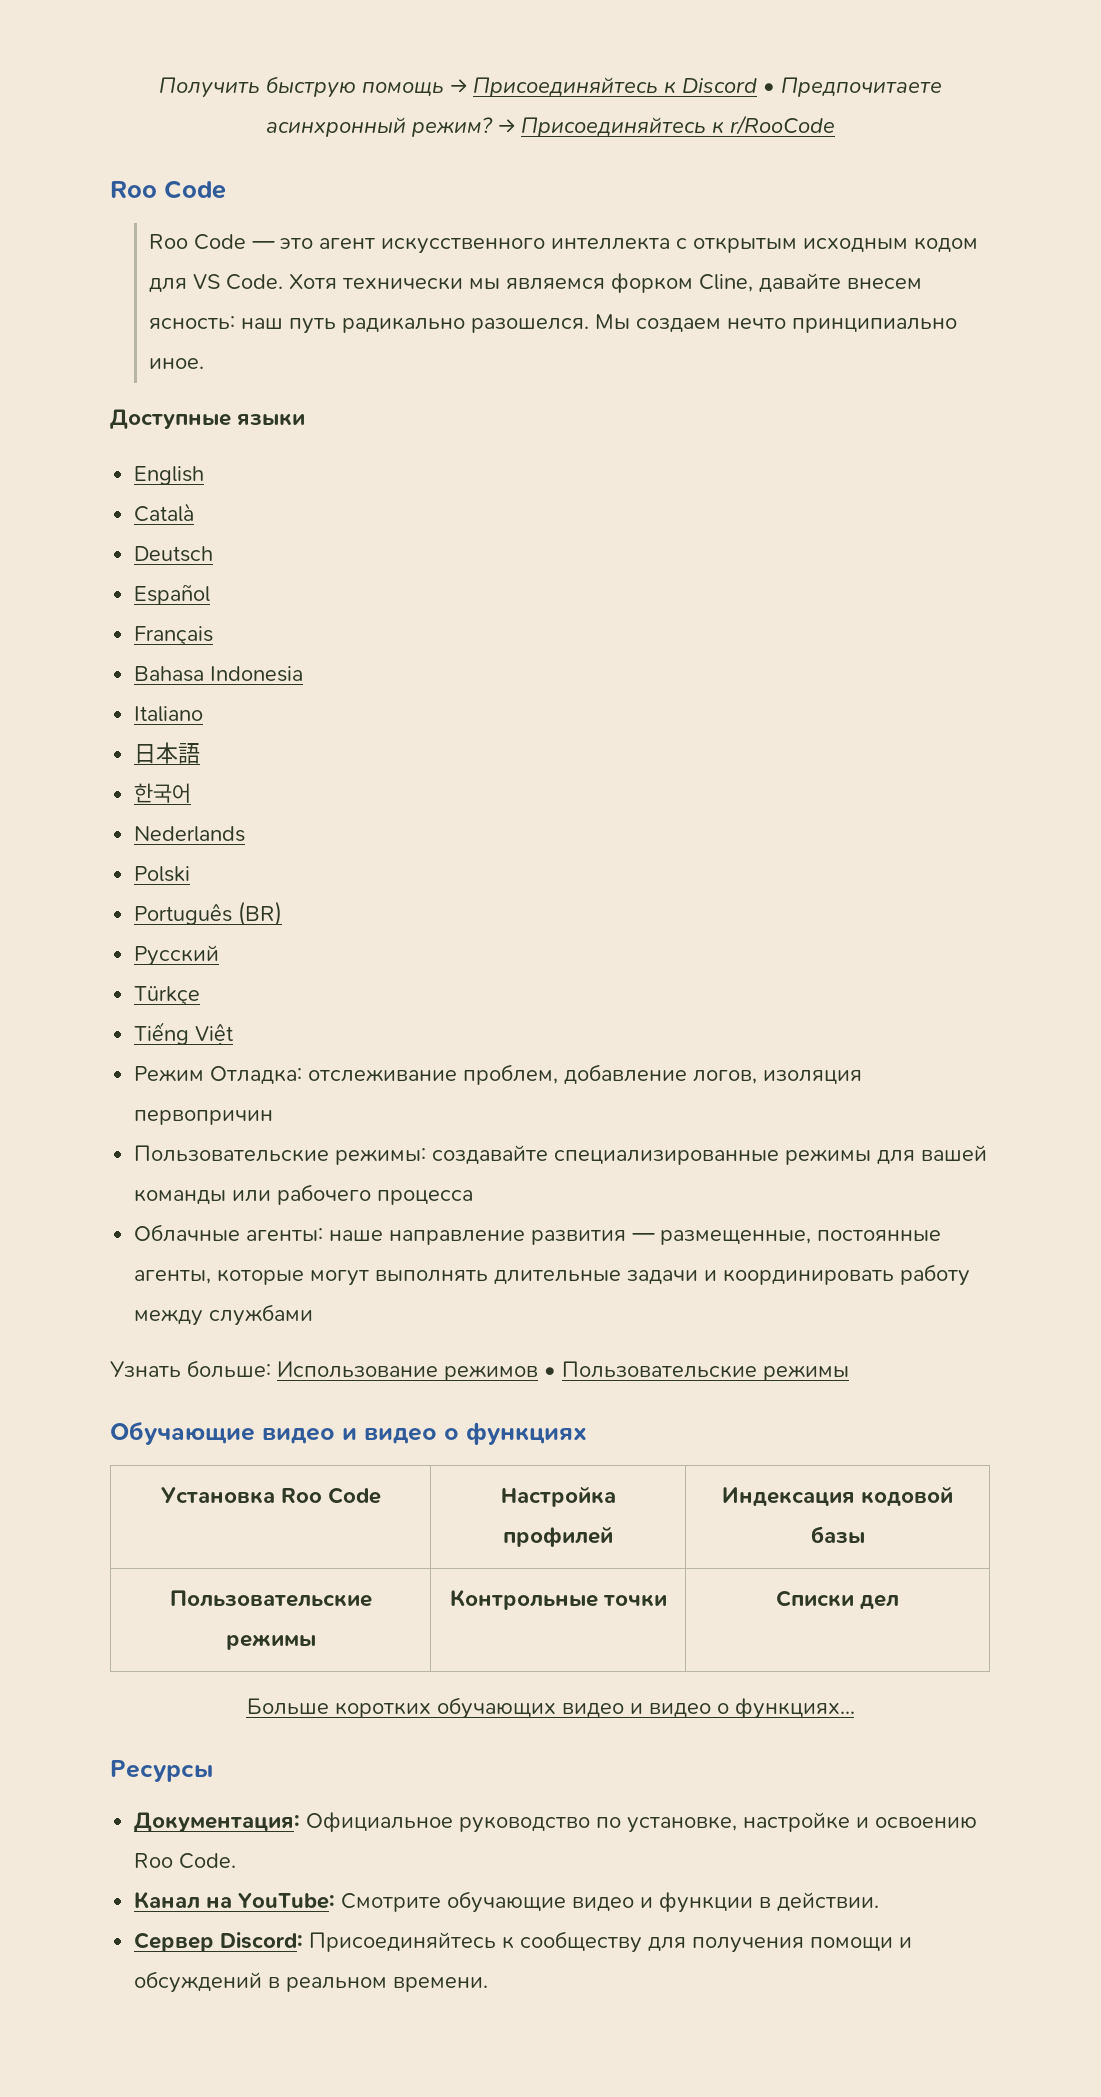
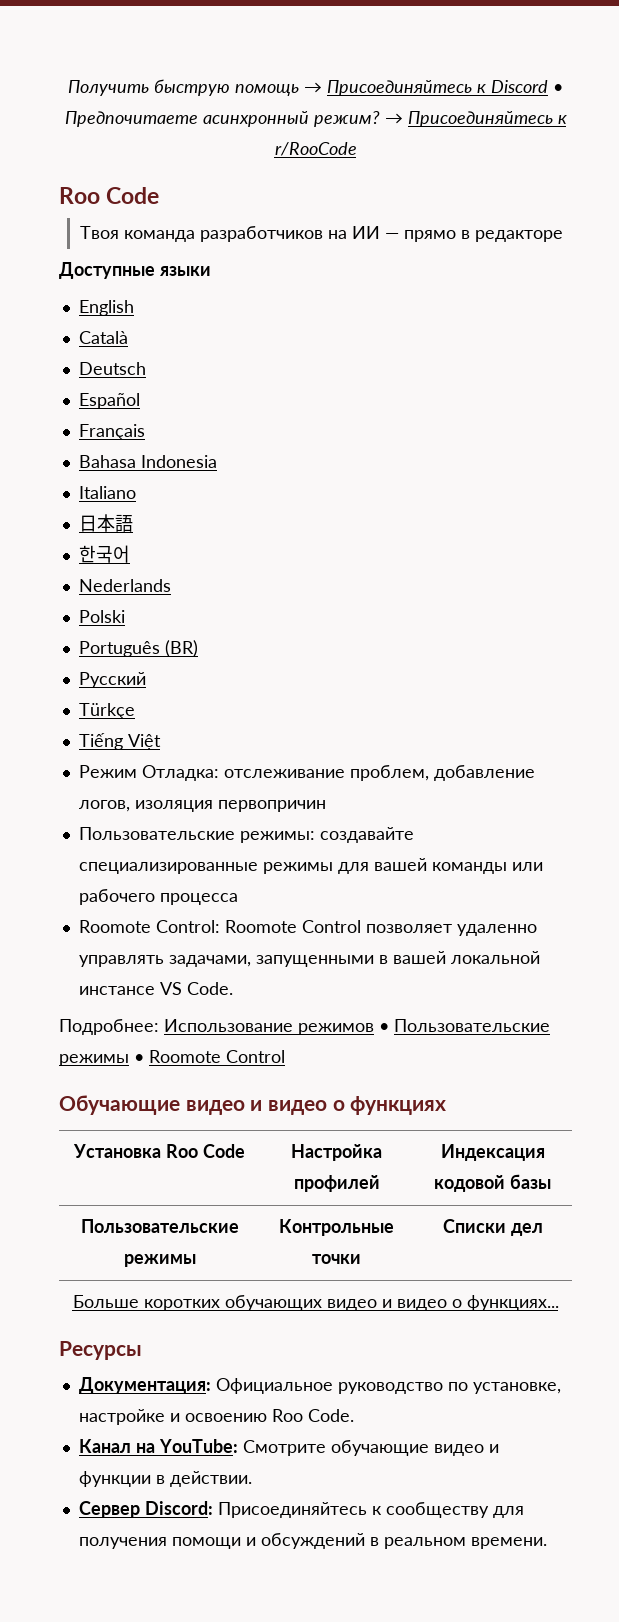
- Roo Code — это агент искусственного интеллекта с открытым исходным кодом для VS Code. Хотя технически мы являемся форком Cline, давайте внесем ясность: наш путь радикально разошелся. Мы создаем нечто принципиально иное.
+ Твоя команда разработчиков на ИИ — прямо в редакторе
- Облачные агенты: наше направление развития — размещенные, постоянные агенты, которые могут выполнять длительные задачи и координировать работу между службами
- Узнать больше: Использование режимов • Пользовательские режимы
+ Roomote Control: Roomote Control позволяет удаленно управлять задачами, запущенными в вашей локальной инстансе VS Code.
+ Подробнее: Использование режимов • Пользовательские режимы • Roomote Control

